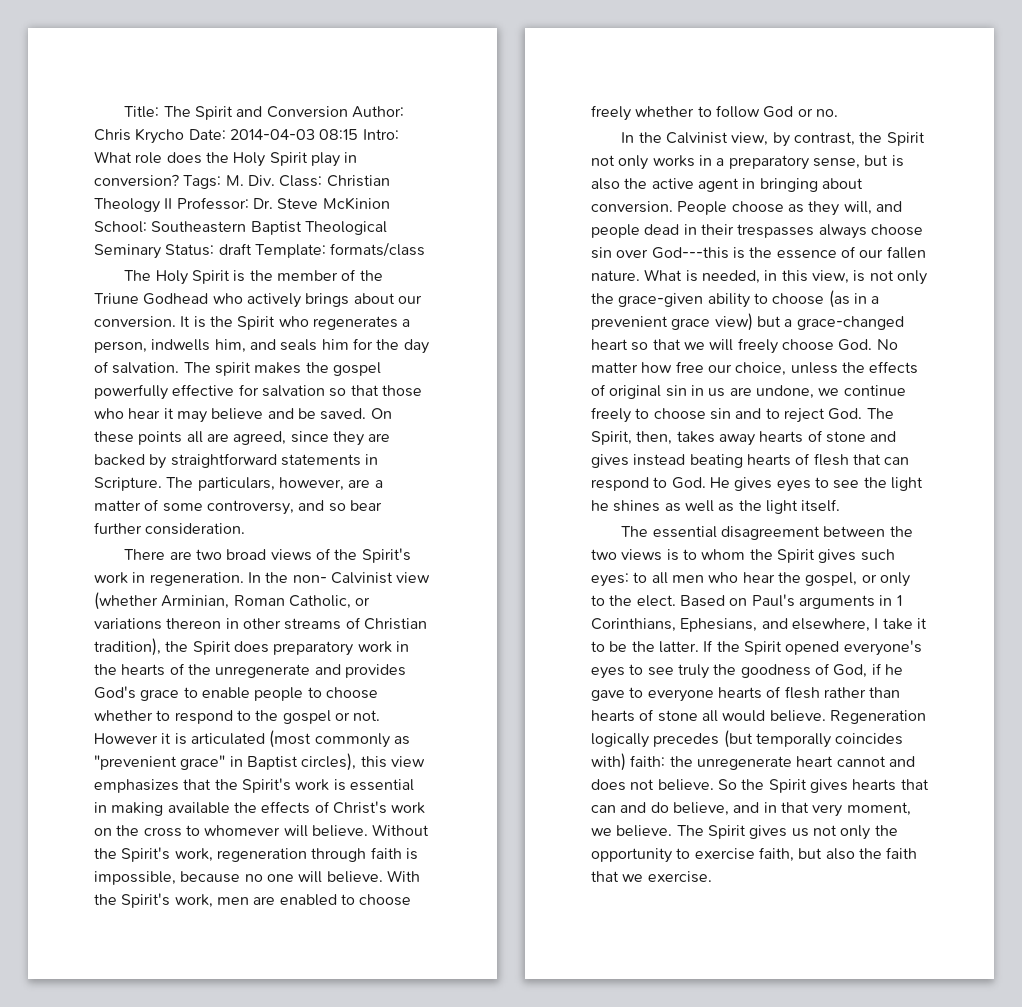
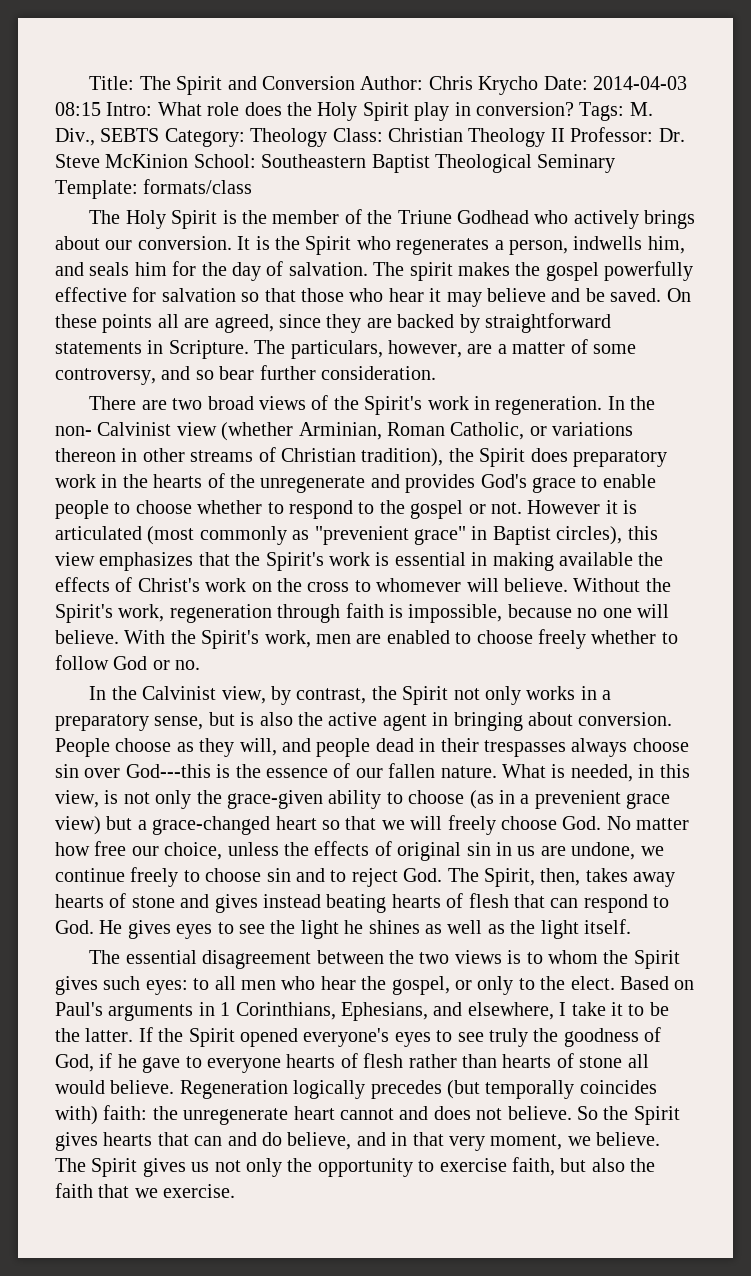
- Tags: M. Div. Class: Christian Theology II Professor: Dr. Steve McKinion School: Southeastern Baptist Theological Seminary Status: draft Template: formats/class
+ Tags: M. Div., SEBTS Category: Theology Class: Christian Theology II Professor: Dr. Steve McKinion School: Southeastern Baptist Theological Seminary Template: formats/class

